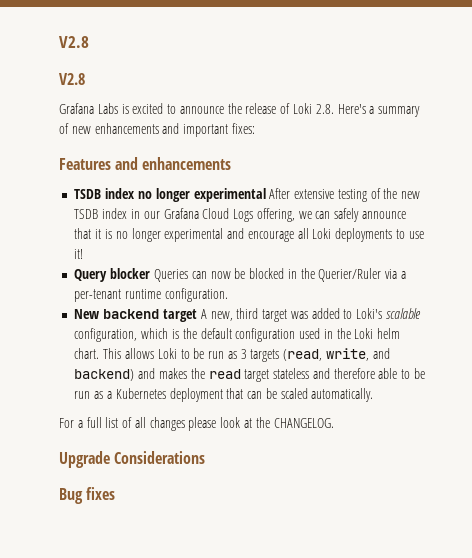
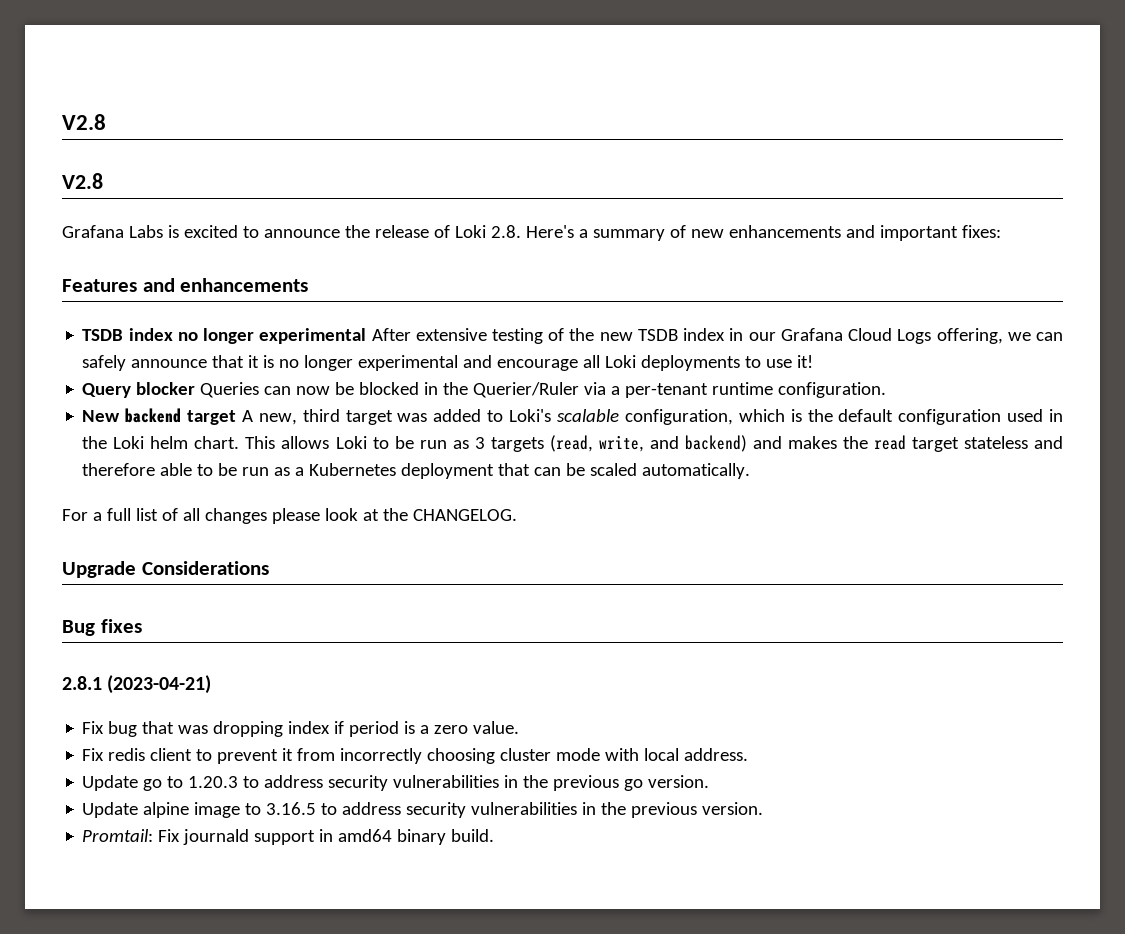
+ 2.8.1 (2023-04-21)
+ Fix bug that was dropping index if period is a zero value.
+ Fix redis client to prevent it from incorrectly choosing cluster mode with local address.
+ Update go to 1.20.3 to address security vulnerabilities in the previous go version.
+ Update alpine image to 3.16.5 to address security vulnerabilities in the previous version.
+ Promtail: Fix journald support in amd64 binary build.

